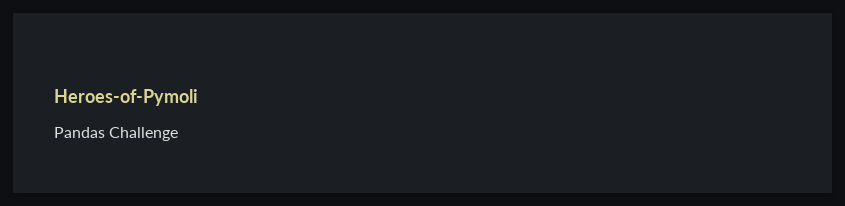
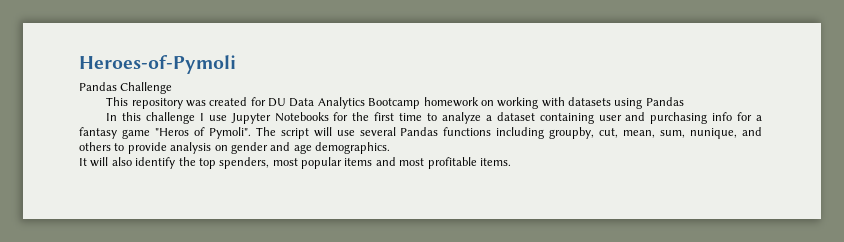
+ This repository was created for DU Data Analytics Bootcamp homework on working with datasets using Pandas
+ In this challenge I use Jupyter Notebooks for the first time to analyze a dataset containing user and purchasing info for a fantasy game "Heros of Pymoli". The script will use several Pandas functions including groupby, cut, mean, sum, nunique, and others to provide analysis on gender and age demographics.
+ It will also identify the top spenders, most popular items and most profitable items.

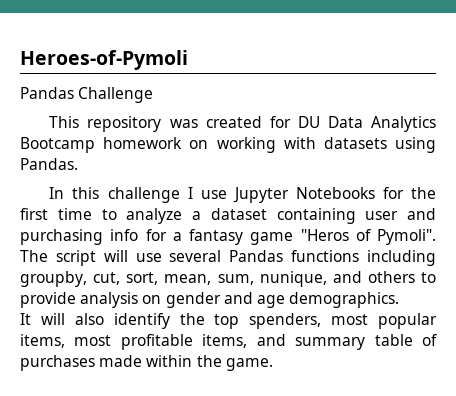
- This repository was created for DU Data Analytics Bootcamp homework on working with datasets using Pandas
+ This repository was created for DU Data Analytics Bootcamp homework on working with datasets using Pandas.
- The script will use several Pandas functions including groupby, cut, mean, sum, nunique, and others to provide analysis on gender and age demographics.
+ The script will use several Pandas functions including groupby, cut, sort, mean, sum, nunique, and others to provide analysis on gender and age demographics.
- It will also identify the top spenders, most popular items and most profitable items.
+ It will also identify the top spenders, most popular items, most profitable items, and summary table of purchases made within the game.

